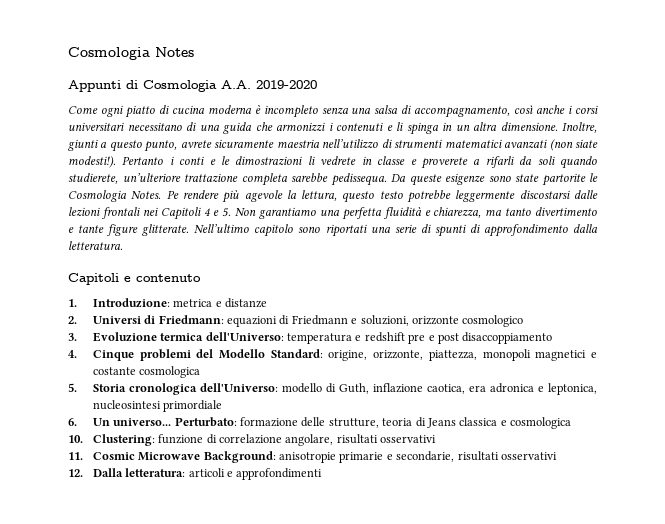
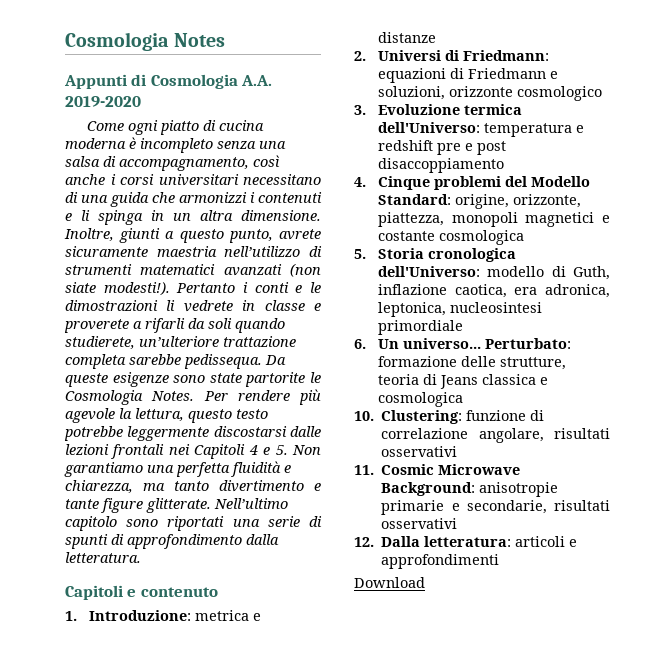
- Pe rendere più agevole la lettura, questo testo potrebbe leggermente discostarsi dalle lezioni frontali nei Capitoli 4 e 5. Non garantiamo una perfetta fluidità e chiarezza, ma tanto divertimento e tante figure glitterate.
+ Per rendere più agevole la lettura, questo testo potrebbe leggermente discostarsi dalle lezioni frontali nei Capitoli 4 e 5. Non garantiamo una perfetta fluidità e chiarezza, ma tanto divertimento e tante figure glitterate.
- 5. Storia cronologica dell'Universo: modello di Guth, inflazione caotica, era adronica e leptonica, nucleosintesi primordiale
+ 5. Storia cronologica dell'Universo: modello di Guth, inflazione caotica, era adronica, leptonica, nucleosintesi primordiale
+ Download

